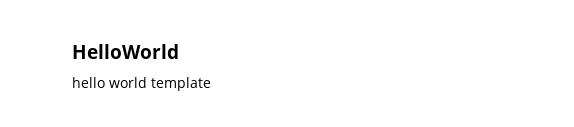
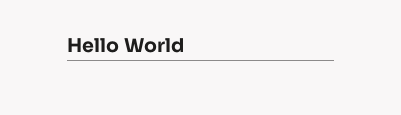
- HelloWorld
- hello world template
+ Hello World

